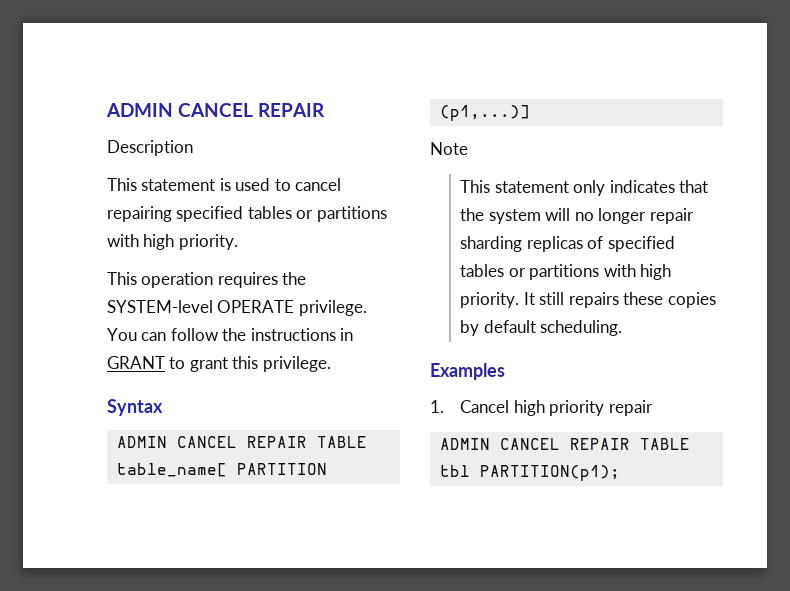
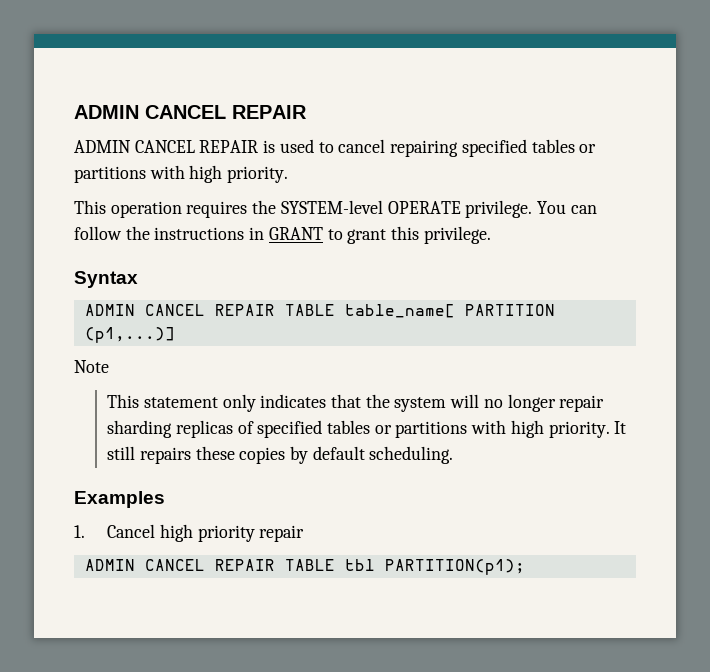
- Description
- This statement is used to cancel repairing specified tables or partitions with high priority.
+ ADMIN CANCEL REPAIR is used to cancel repairing specified tables or partitions with high priority.

